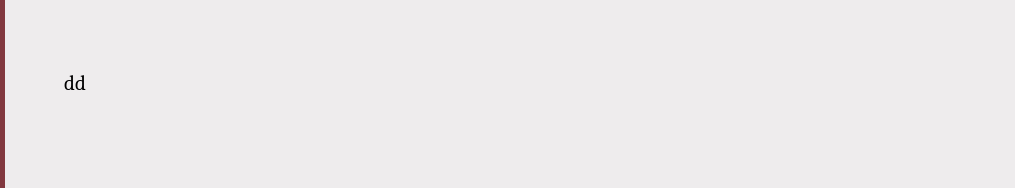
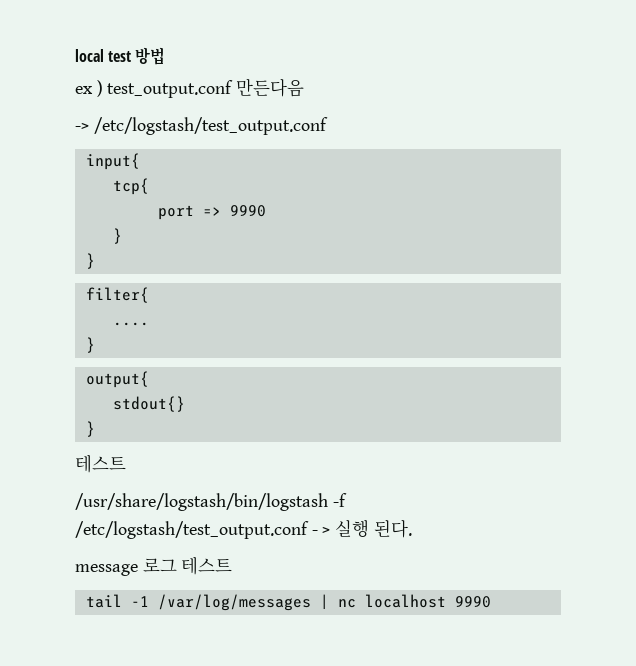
- dd
+ local test 방법
+ ex ) test_output.conf 만든다음
+ -> /etc/logstash/test_output.conf
+ input{
+ tcp{
+ port => 9990
+ }
+ }
+ filter{
+ ....
+ }
+ output{
+ stdout{}
+ }
+ 테스트
+ /usr/share/logstash/bin/logstash -f /etc/logstash/test_output.conf - > 실행 된다.
+ message 로그 테스트
+ tail -1 /var/log/messages | nc localhost 9990

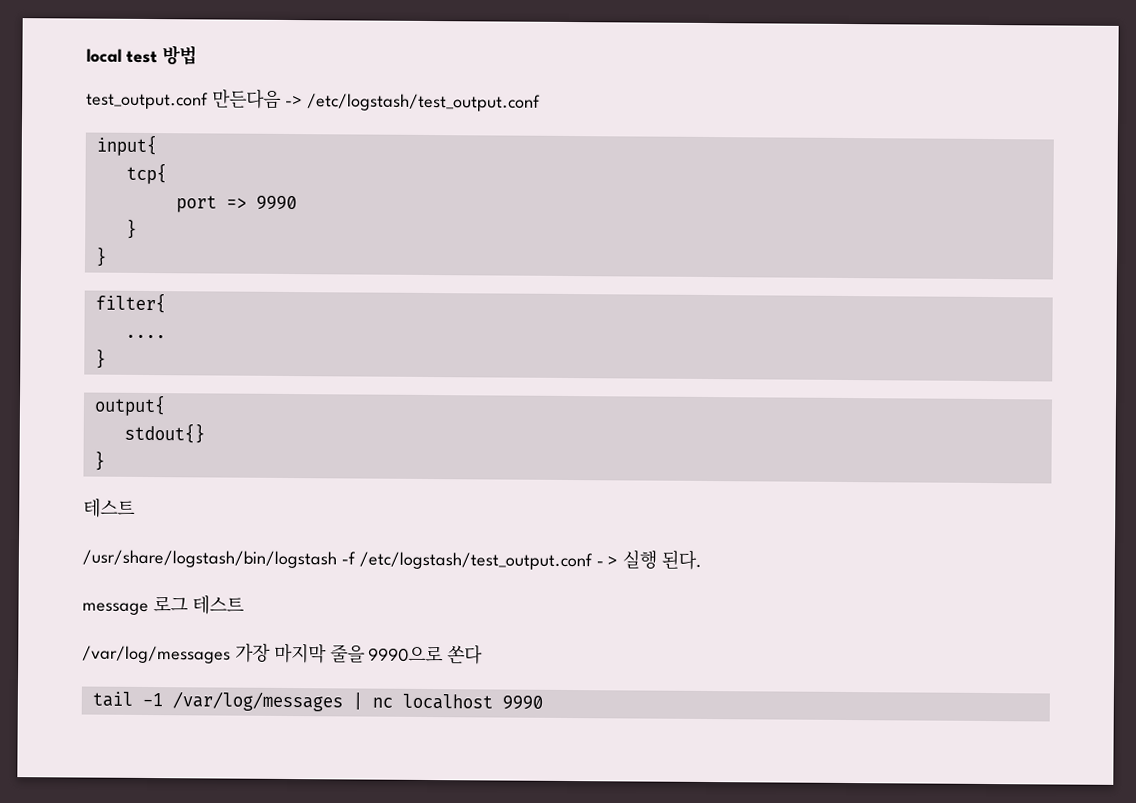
- ex ) test_output.conf 만든다음
- -> /etc/logstash/test_output.conf
+ test_output.conf 만든다음 -> /etc/logstash/test_output.conf
+ /var/log/messages 가장 마지막 줄을 9990으로 쏜다

